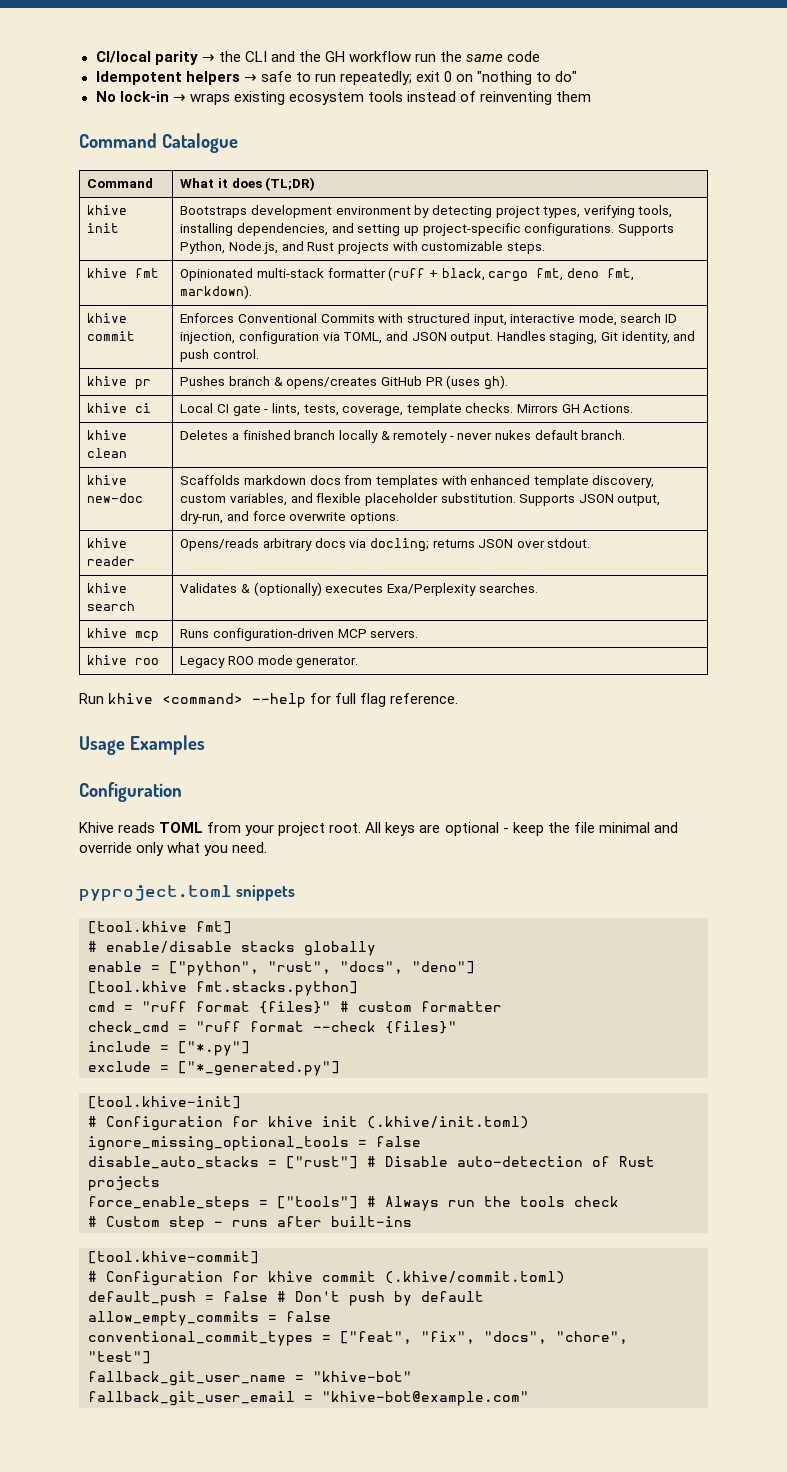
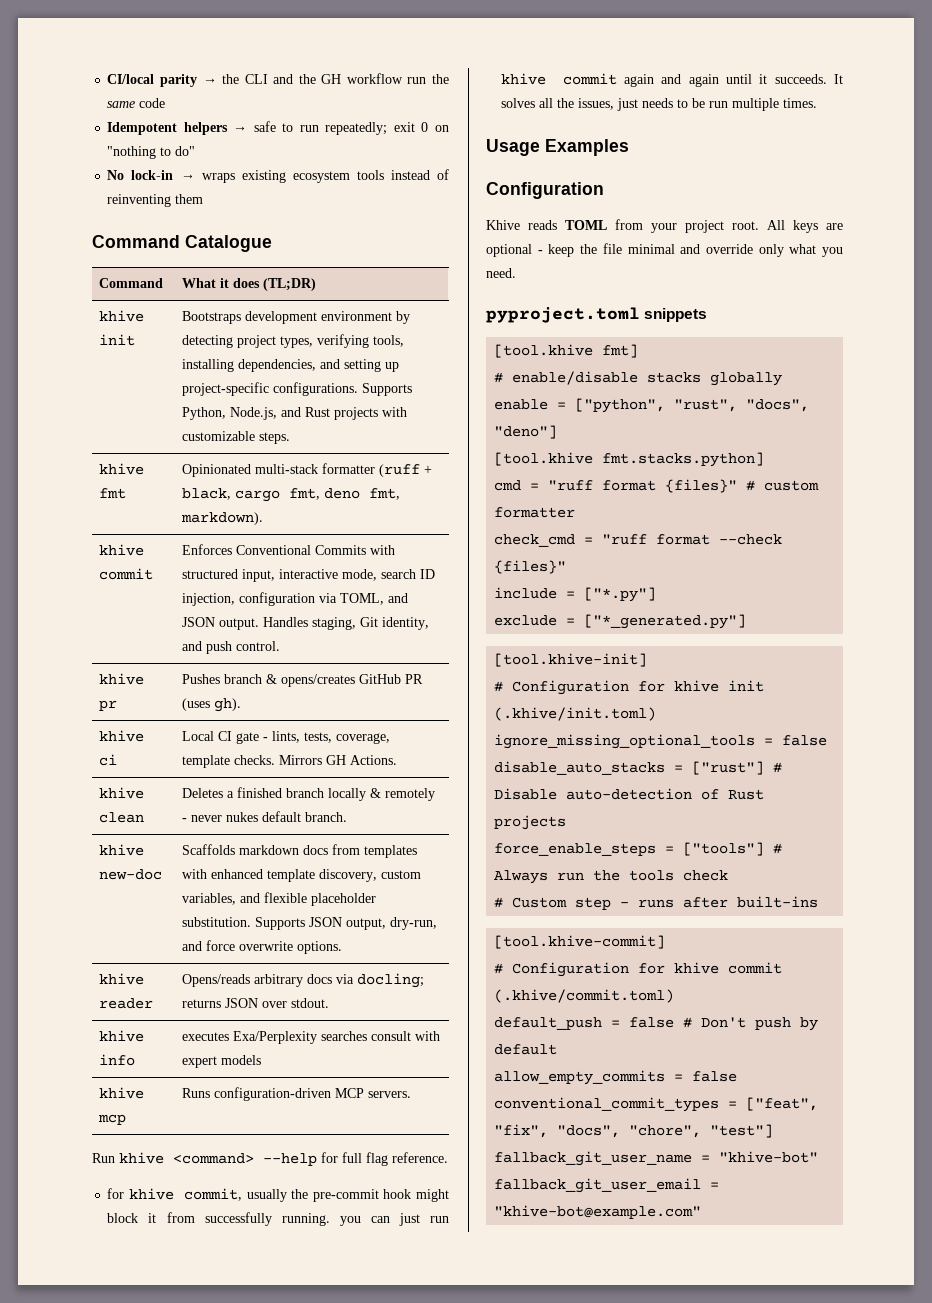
- khive search | Validates & (optionally) executes Exa/Perplexity searches.
+ khive info | executes Exa/Perplexity searches consult with expert models
- khive roo | Legacy ROO mode generator.
+ for khive commit, usually the pre-commit hook might block it from successfully running. you can just run khive commit again and again until it succeeds. It solves all the issues, just needs to be run multiple times.

